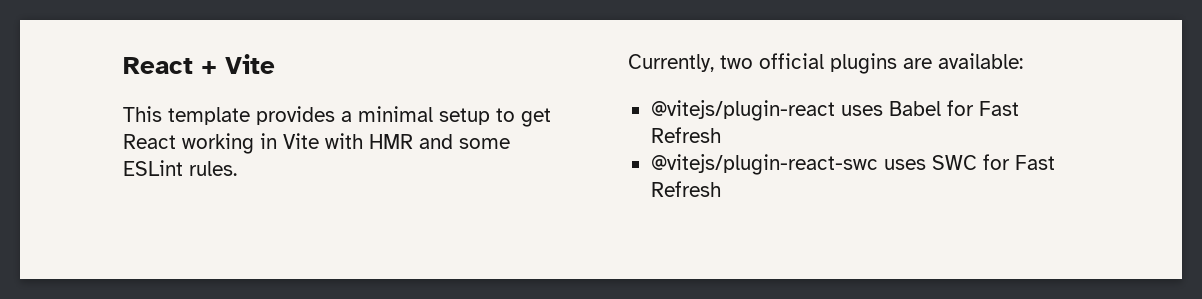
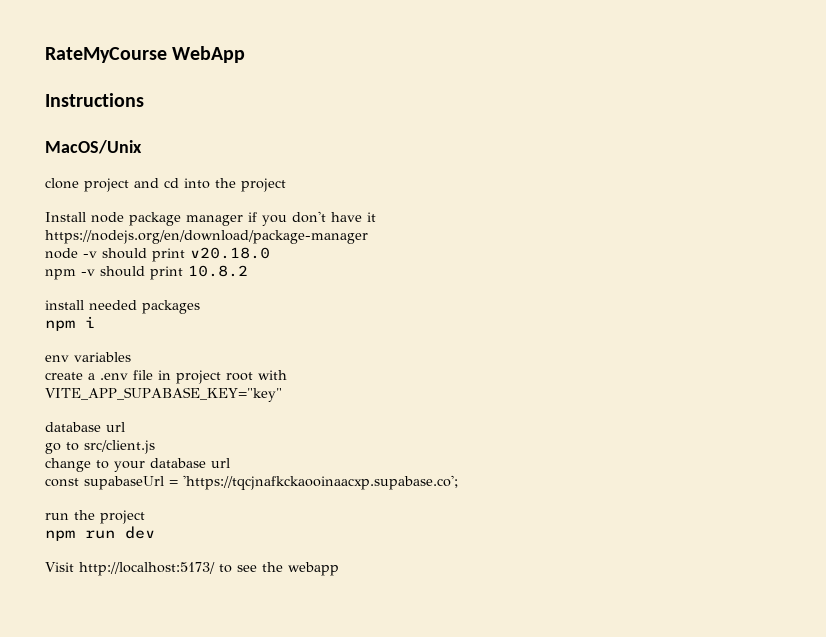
- React + Vite
- This template provides a minimal setup to get React working in Vite with HMR and some ESLint rules.
- Currently, two official plugins are available:
- @vitejs/plugin-react uses Babel for Fast Refresh
- @vitejs/plugin-react-swc uses SWC for Fast Refresh
+ RateMyCourse WebApp
+ Instructions
+ MacOS/Unix
+ clone project and cd into the project
+ Install node package manager if you don't have it
+ https://nodejs.org/en/download/package-manager
+ node -v should print v20.18.0
+ npm -v should print 10.8.2
+ install needed packages
+ npm i
+ env variables
+ create a .env file in project root with
+ VITE_APP_SUPABASE_KEY="key"
+ database url
+ go to src/client.js
+ change to your database url
+ const supabaseUrl = 'https://tqcjnafkckaooinaacxp.supabase.co';
+ run the project
+ npm run dev
+ Visit http://localhost:5173/ to see the webapp

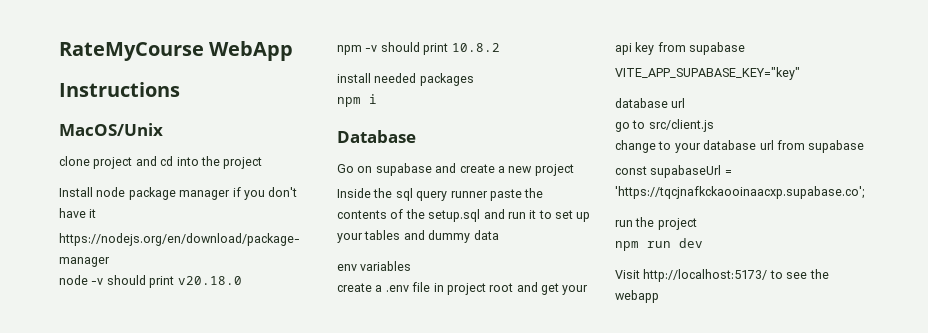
+ Database
+ Go on supabase and create a new project
+ Inside the sql query runner paste the contents of the setup.sql and run it to set up your tables and dummy data
- create a .env file in project root with
+ create a .env file in project root and get your api key from supabase
- change to your database url
+ change to your database url from supabase

